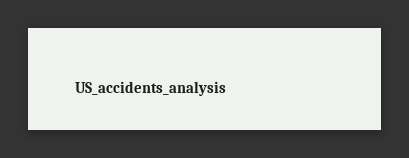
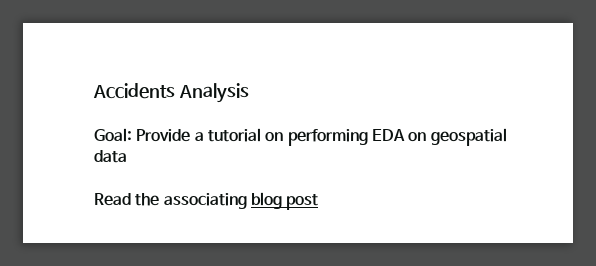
- US_accidents_analysis
+ Accidents Analysis
+ Goal: Provide a tutorial on performing EDA on geospatial data
+ Read the associating blog post

